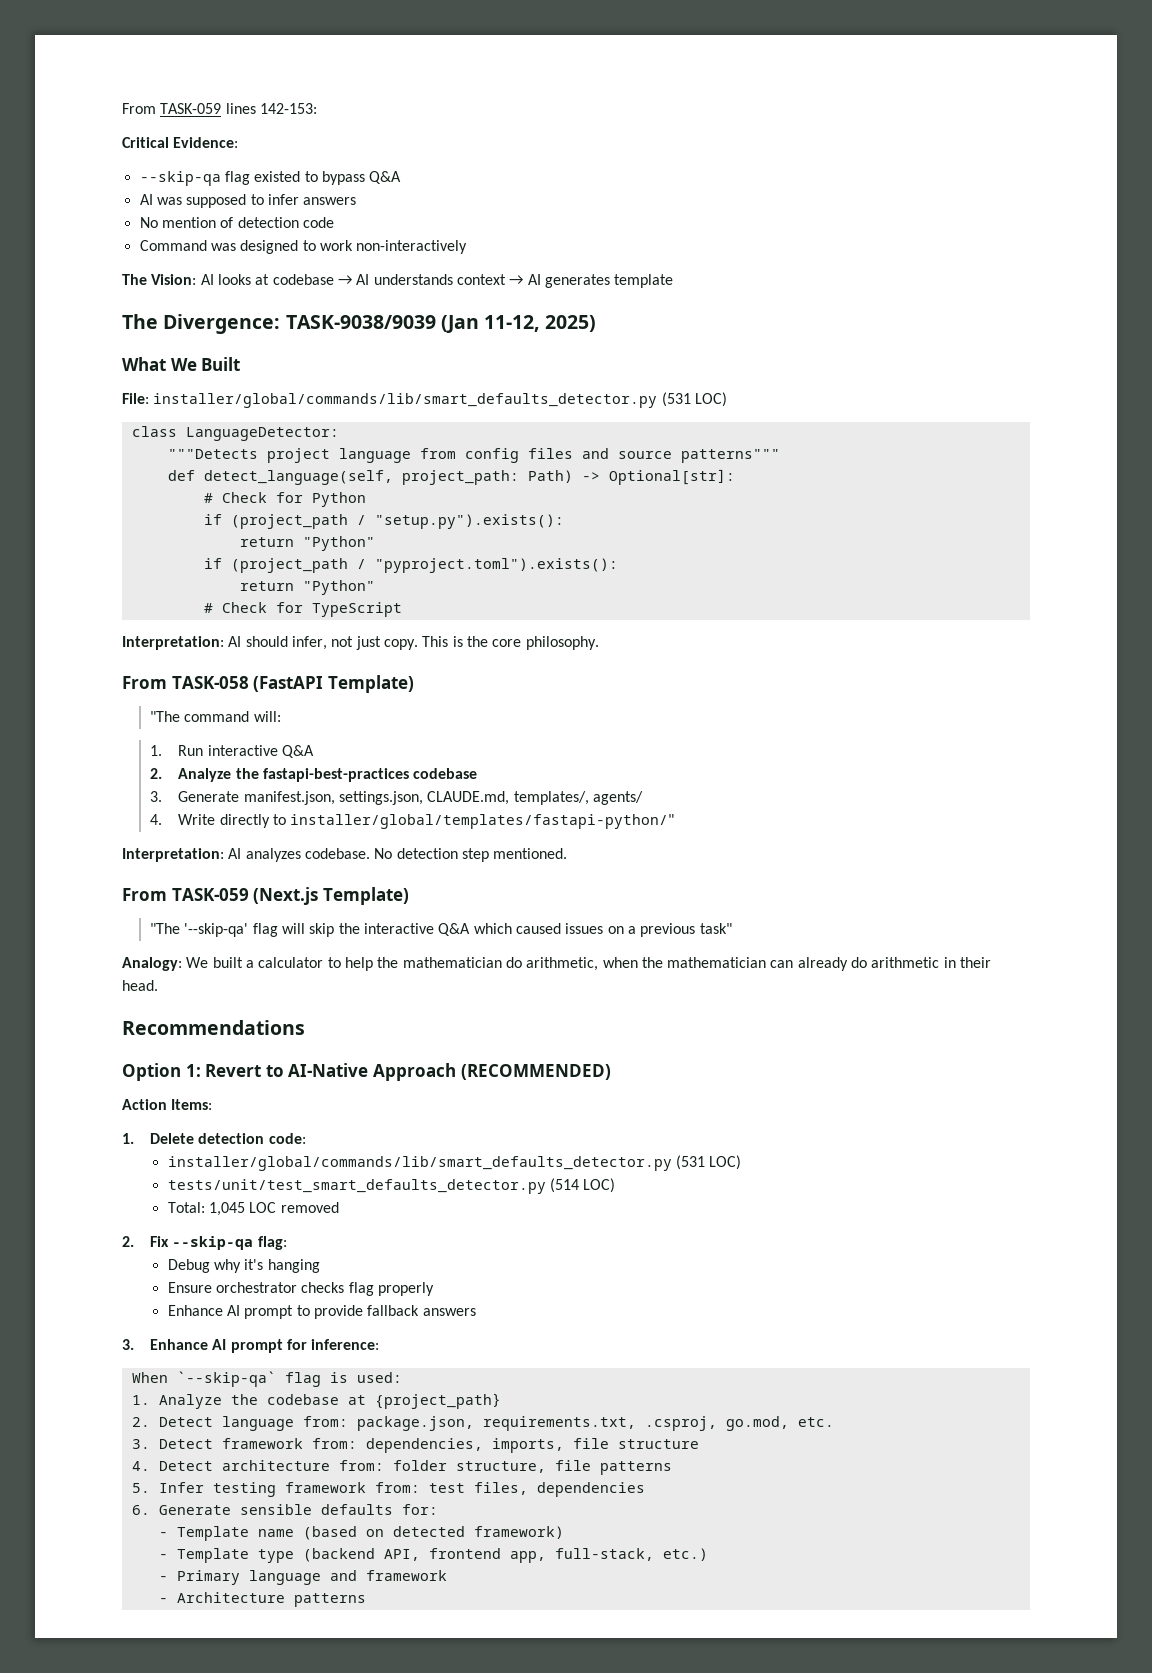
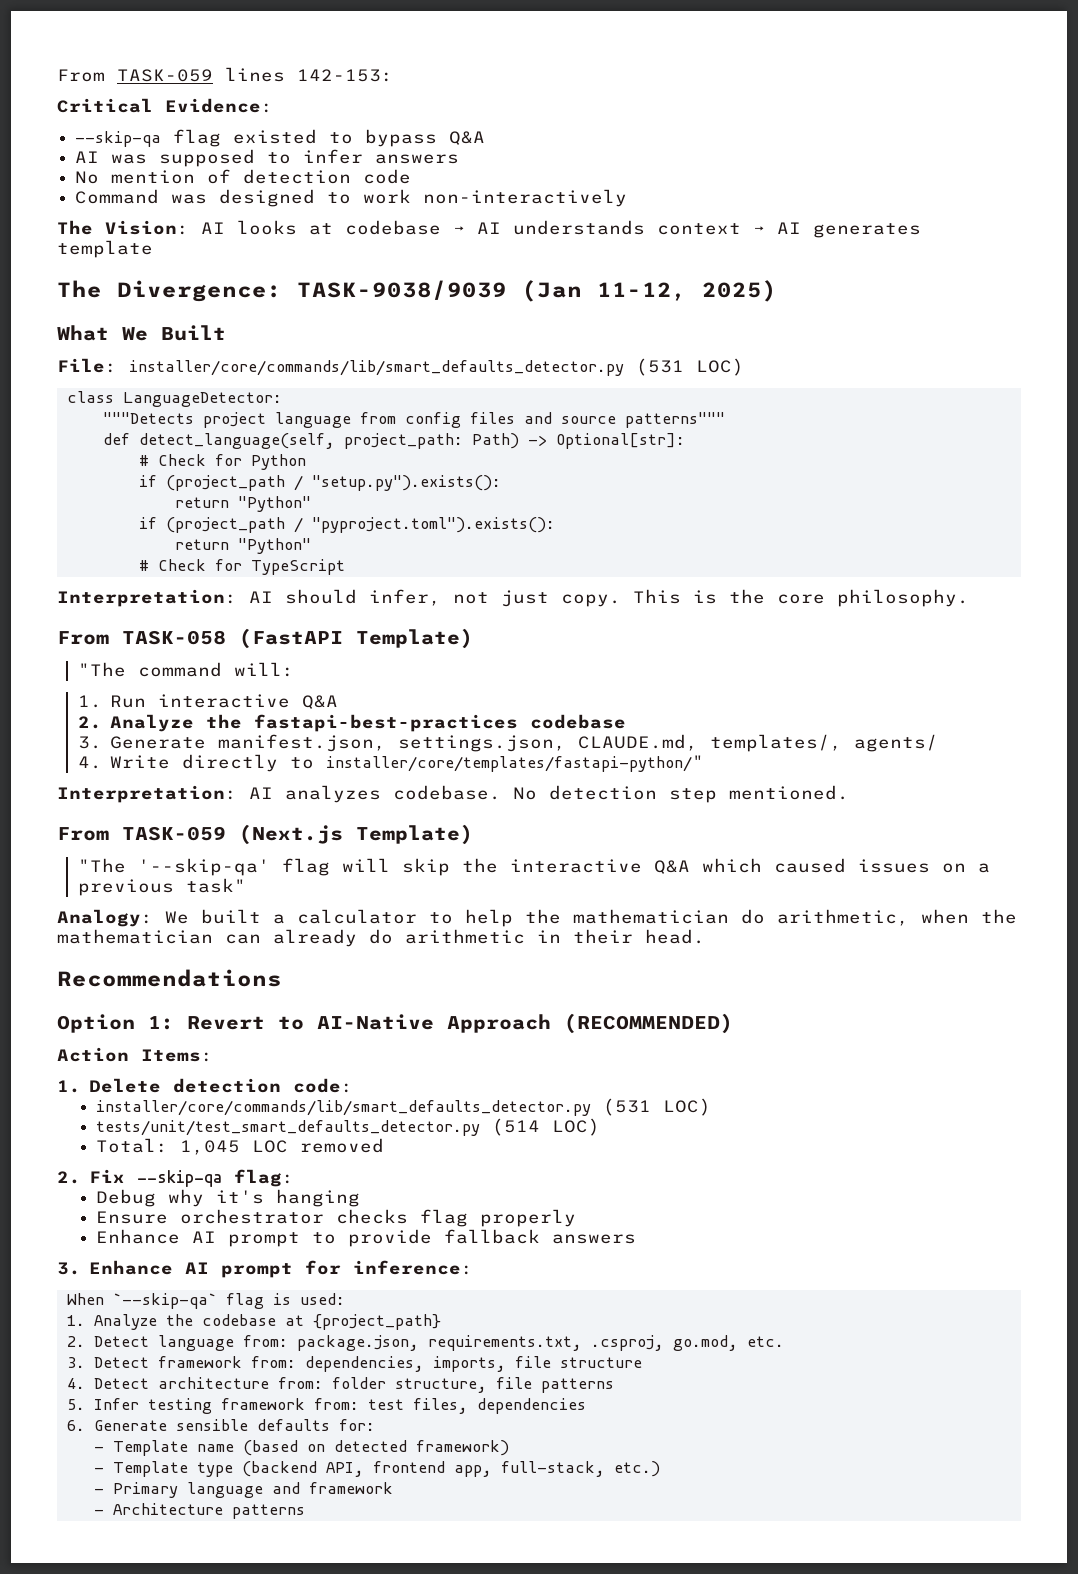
- File: installer/global/commands/lib/smart_defaults_detector.py (531 LOC)
+ File: installer/core/commands/lib/smart_defaults_detector.py (531 LOC)
- 4. Write directly to installer/global/templates/fastapi-python/"
+ 4. Write directly to installer/core/templates/fastapi-python/"
  1. Delete detection code:
- installer/global/commands/lib/smart_defaults_detector.py (531 LOC)
+ installer/core/commands/lib/smart_defaults_detector.py (531 LOC)

